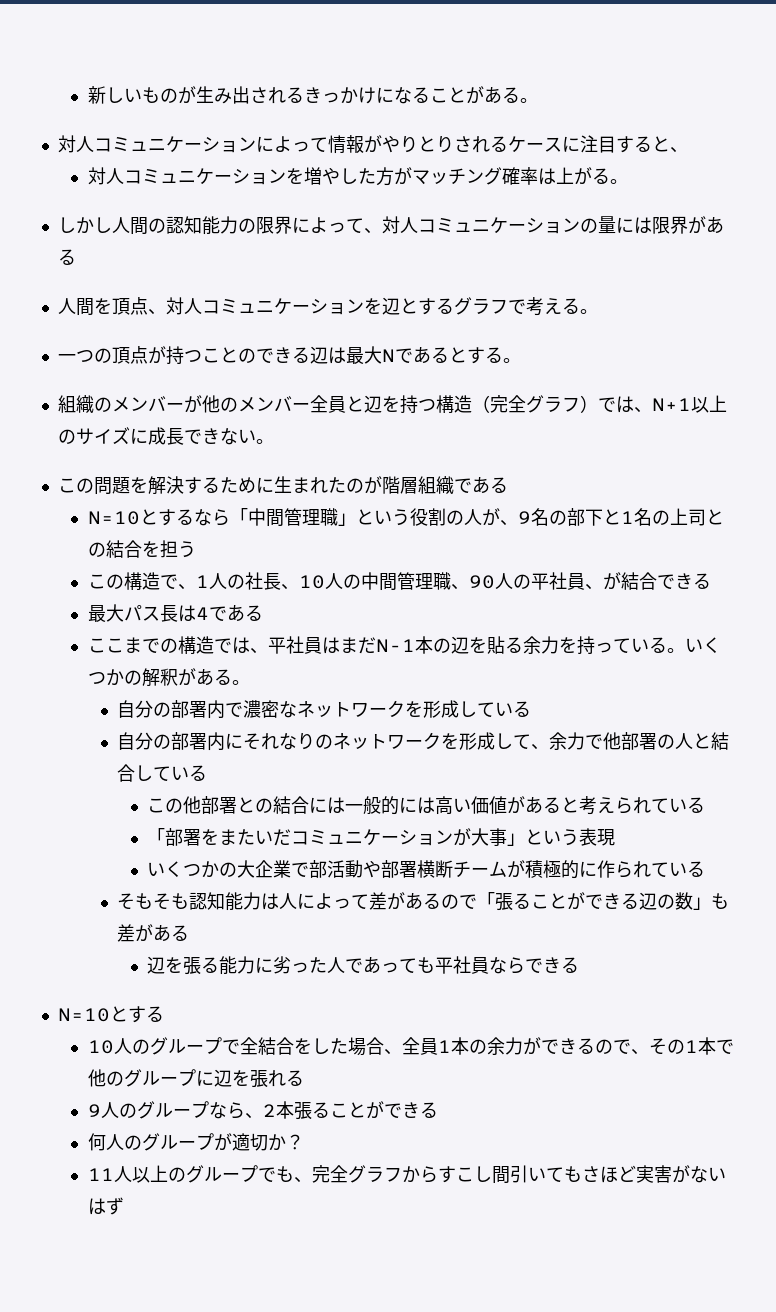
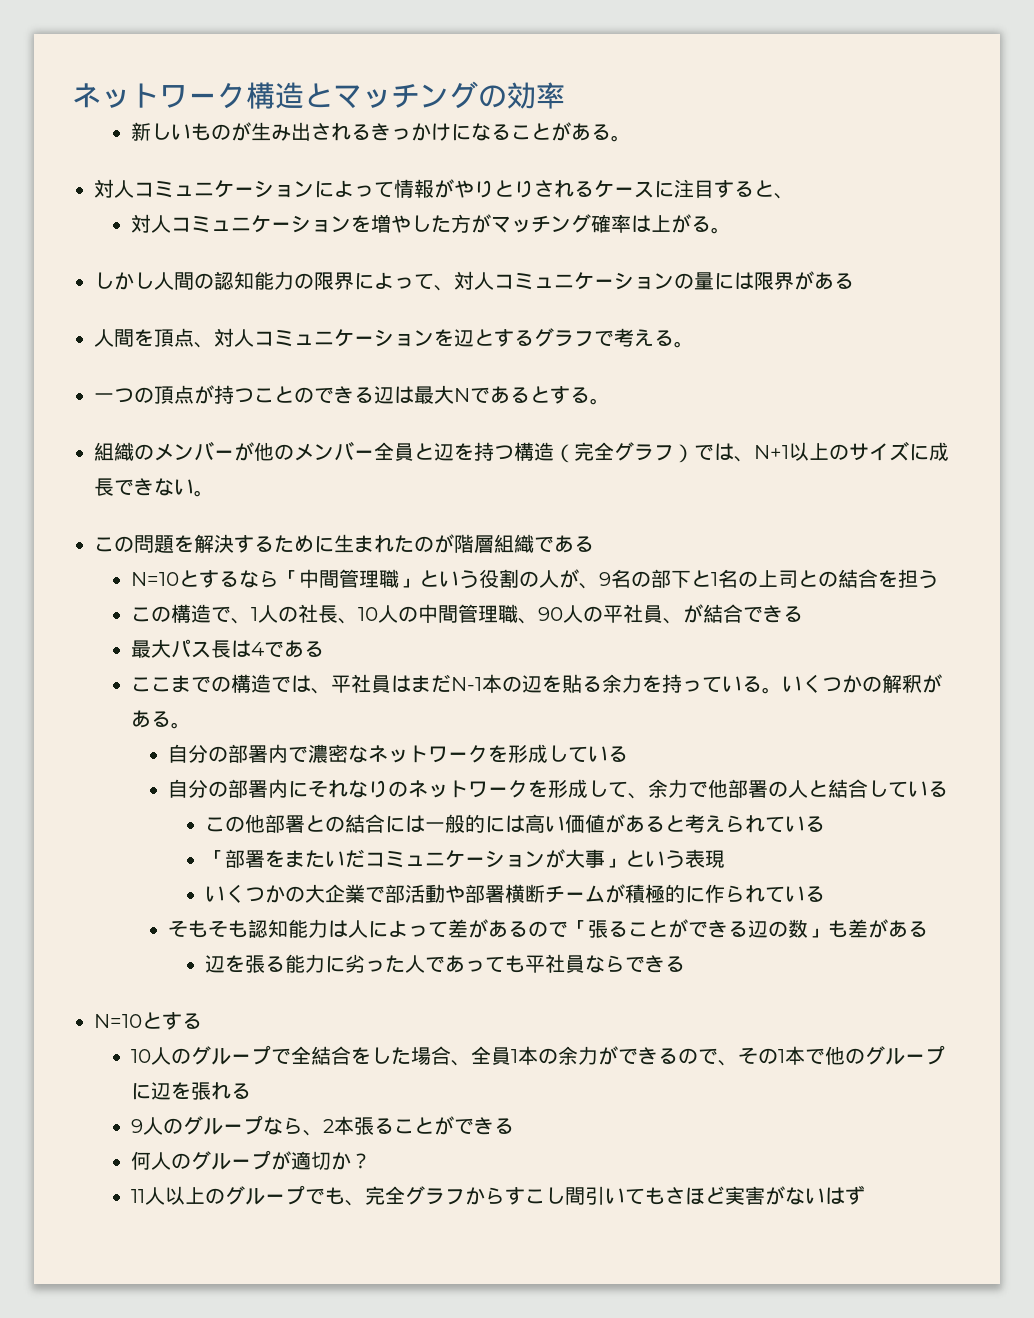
+ ネットワーク構造とマッチングの効率

